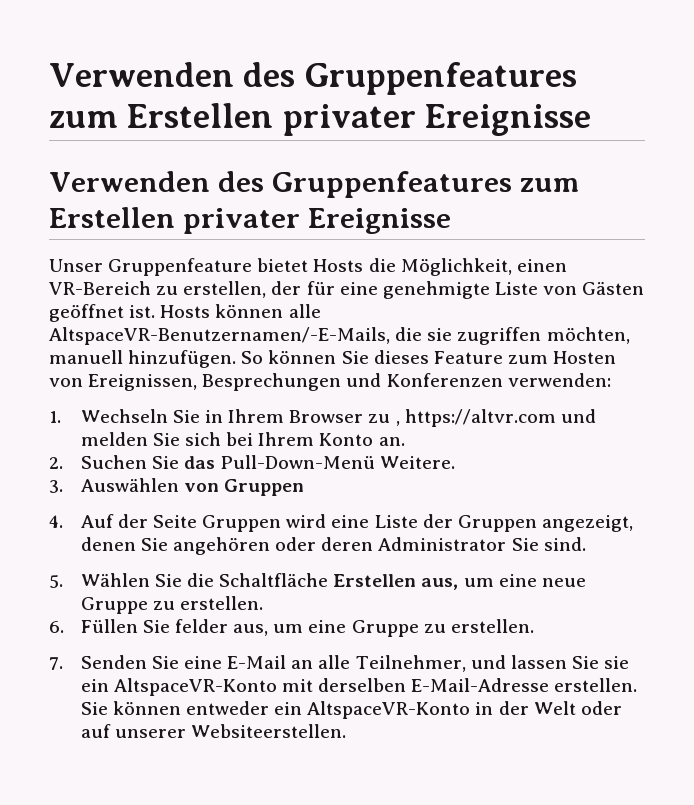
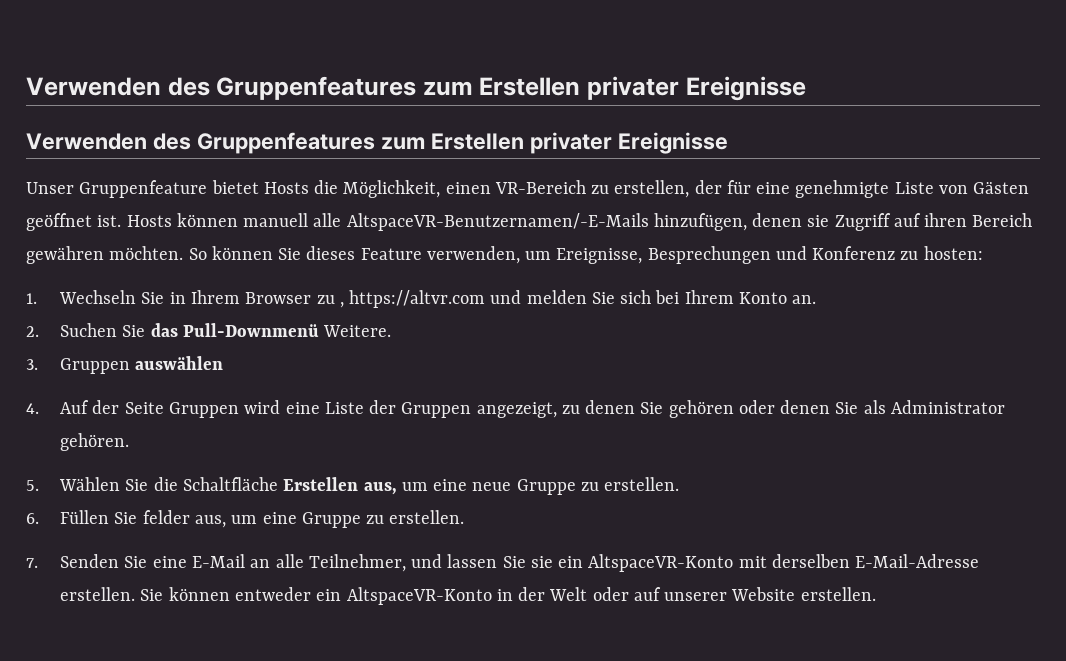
- Hosts können alle AltspaceVR-Benutzernamen/-E-Mails, die sie zugriffen möchten, manuell hinzufügen.
+ Hosts können manuell alle AltspaceVR-Benutzernamen/-E-Mails hinzufügen, denen sie Zugriff auf ihren Bereich gewähren möchten.
- So können Sie dieses Feature zum Hosten von Ereignissen, Besprechungen und Konferenzen verwenden:
+ So können Sie dieses Feature verwenden, um Ereignisse, Besprechungen und Konferenz zu hosten:
- 2. Suchen Sie das Pull-Down-Menü Weitere.
+ 2. Suchen Sie das Pull-Downmenü Weitere.
- 3. Auswählen von Gruppen
+ 3. Gruppen auswählen
- 4. Auf der Seite Gruppen wird eine Liste der Gruppen angezeigt, denen Sie angehören oder deren Administrator Sie sind.
+ 4. Auf der Seite Gruppen wird eine Liste der Gruppen angezeigt, zu denen Sie gehören oder denen Sie als Administrator gehören.
- Sie können entweder ein AltspaceVR-Konto in der Welt oder auf unserer Websiteerstellen.
+ Sie können entweder ein AltspaceVR-Konto in der Welt oder auf unserer Website erstellen.

